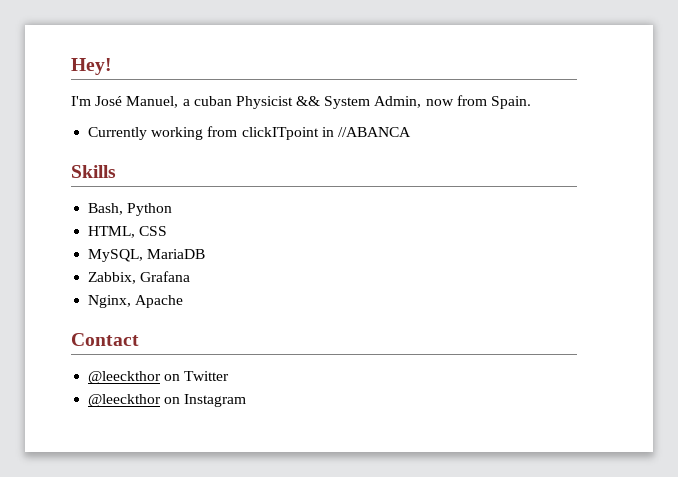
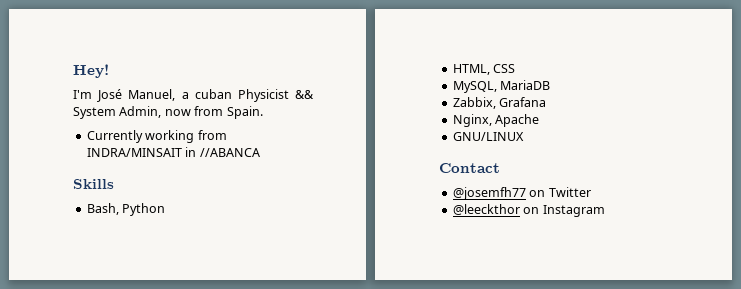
- Currently working from clickITpoint in //ABANCA
+ Currently working from INDRA/MINSAIT in //ABANCA
+ GNU/LINUX
- @leeckthor on Twitter
+ @josemfh77 on Twitter

